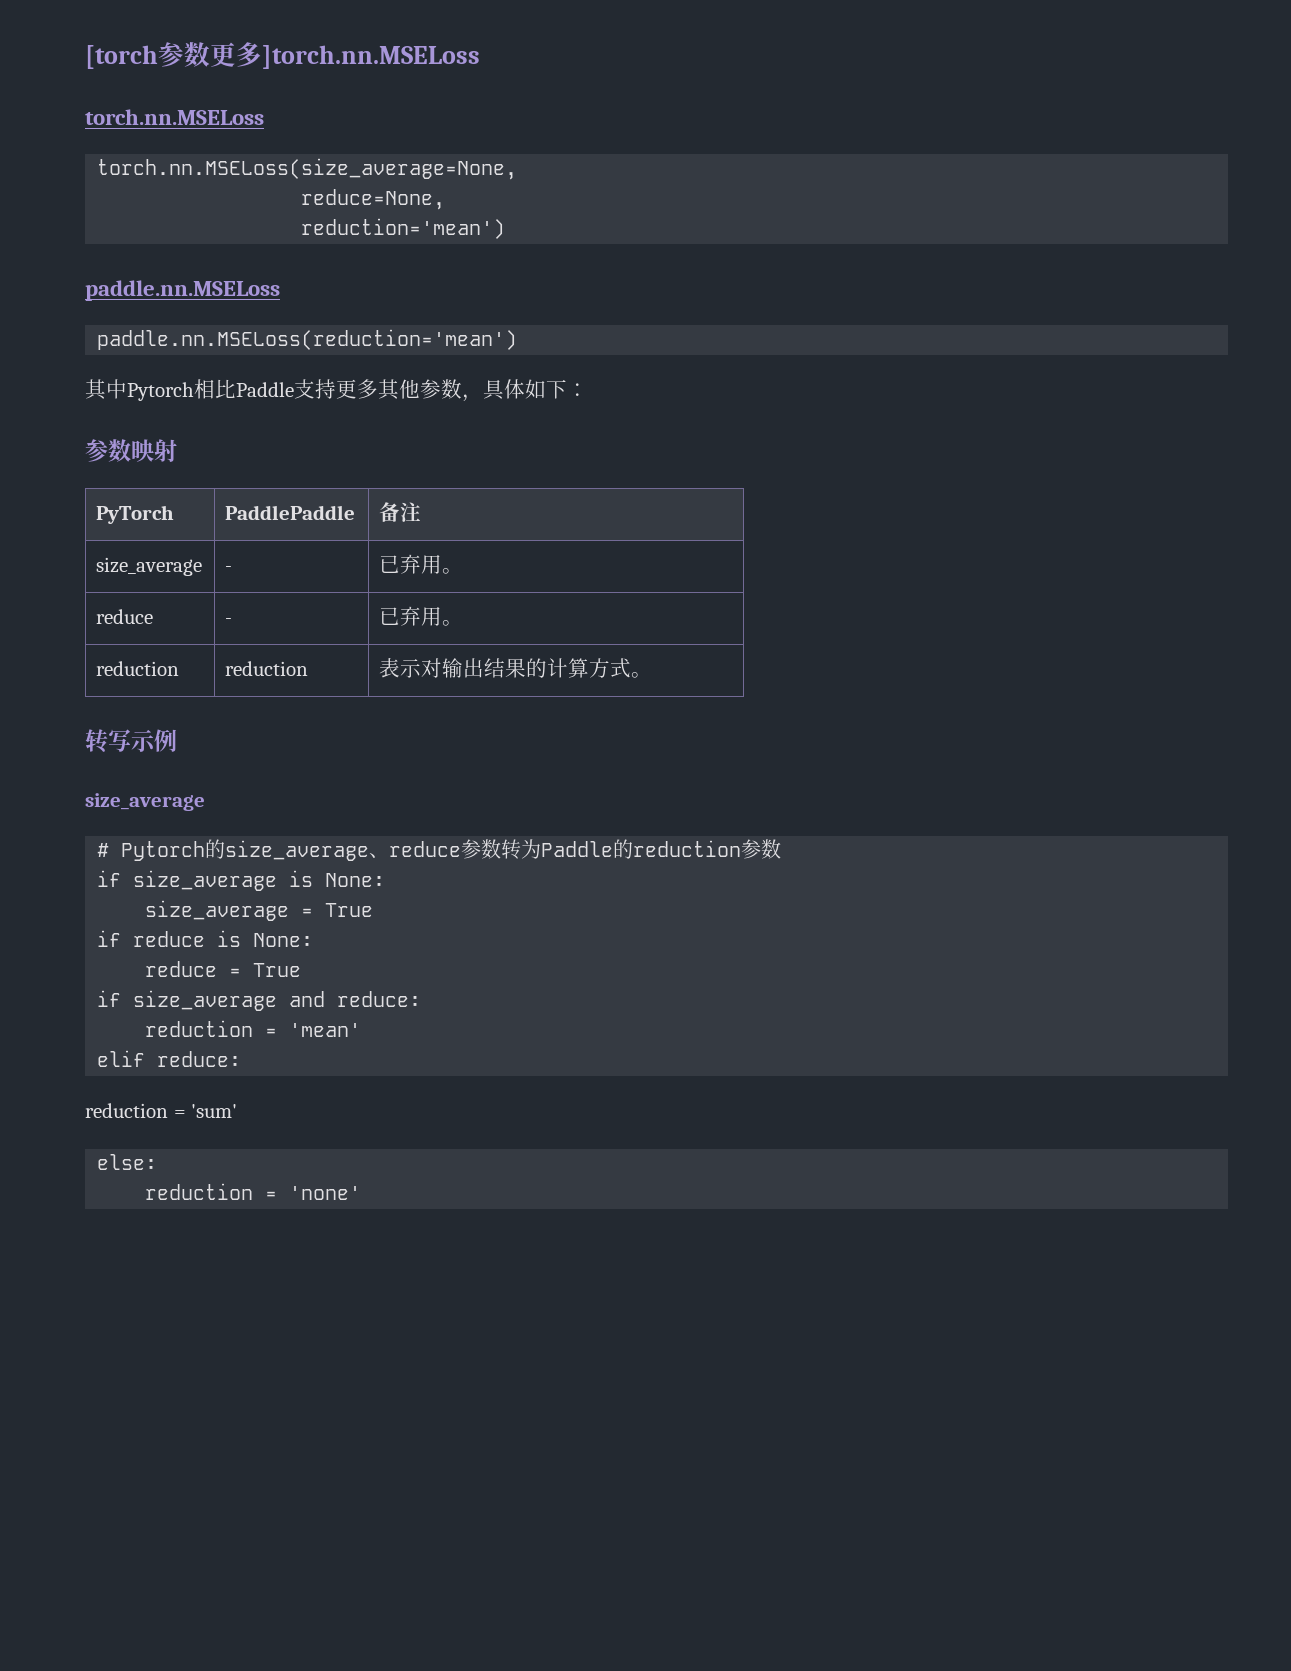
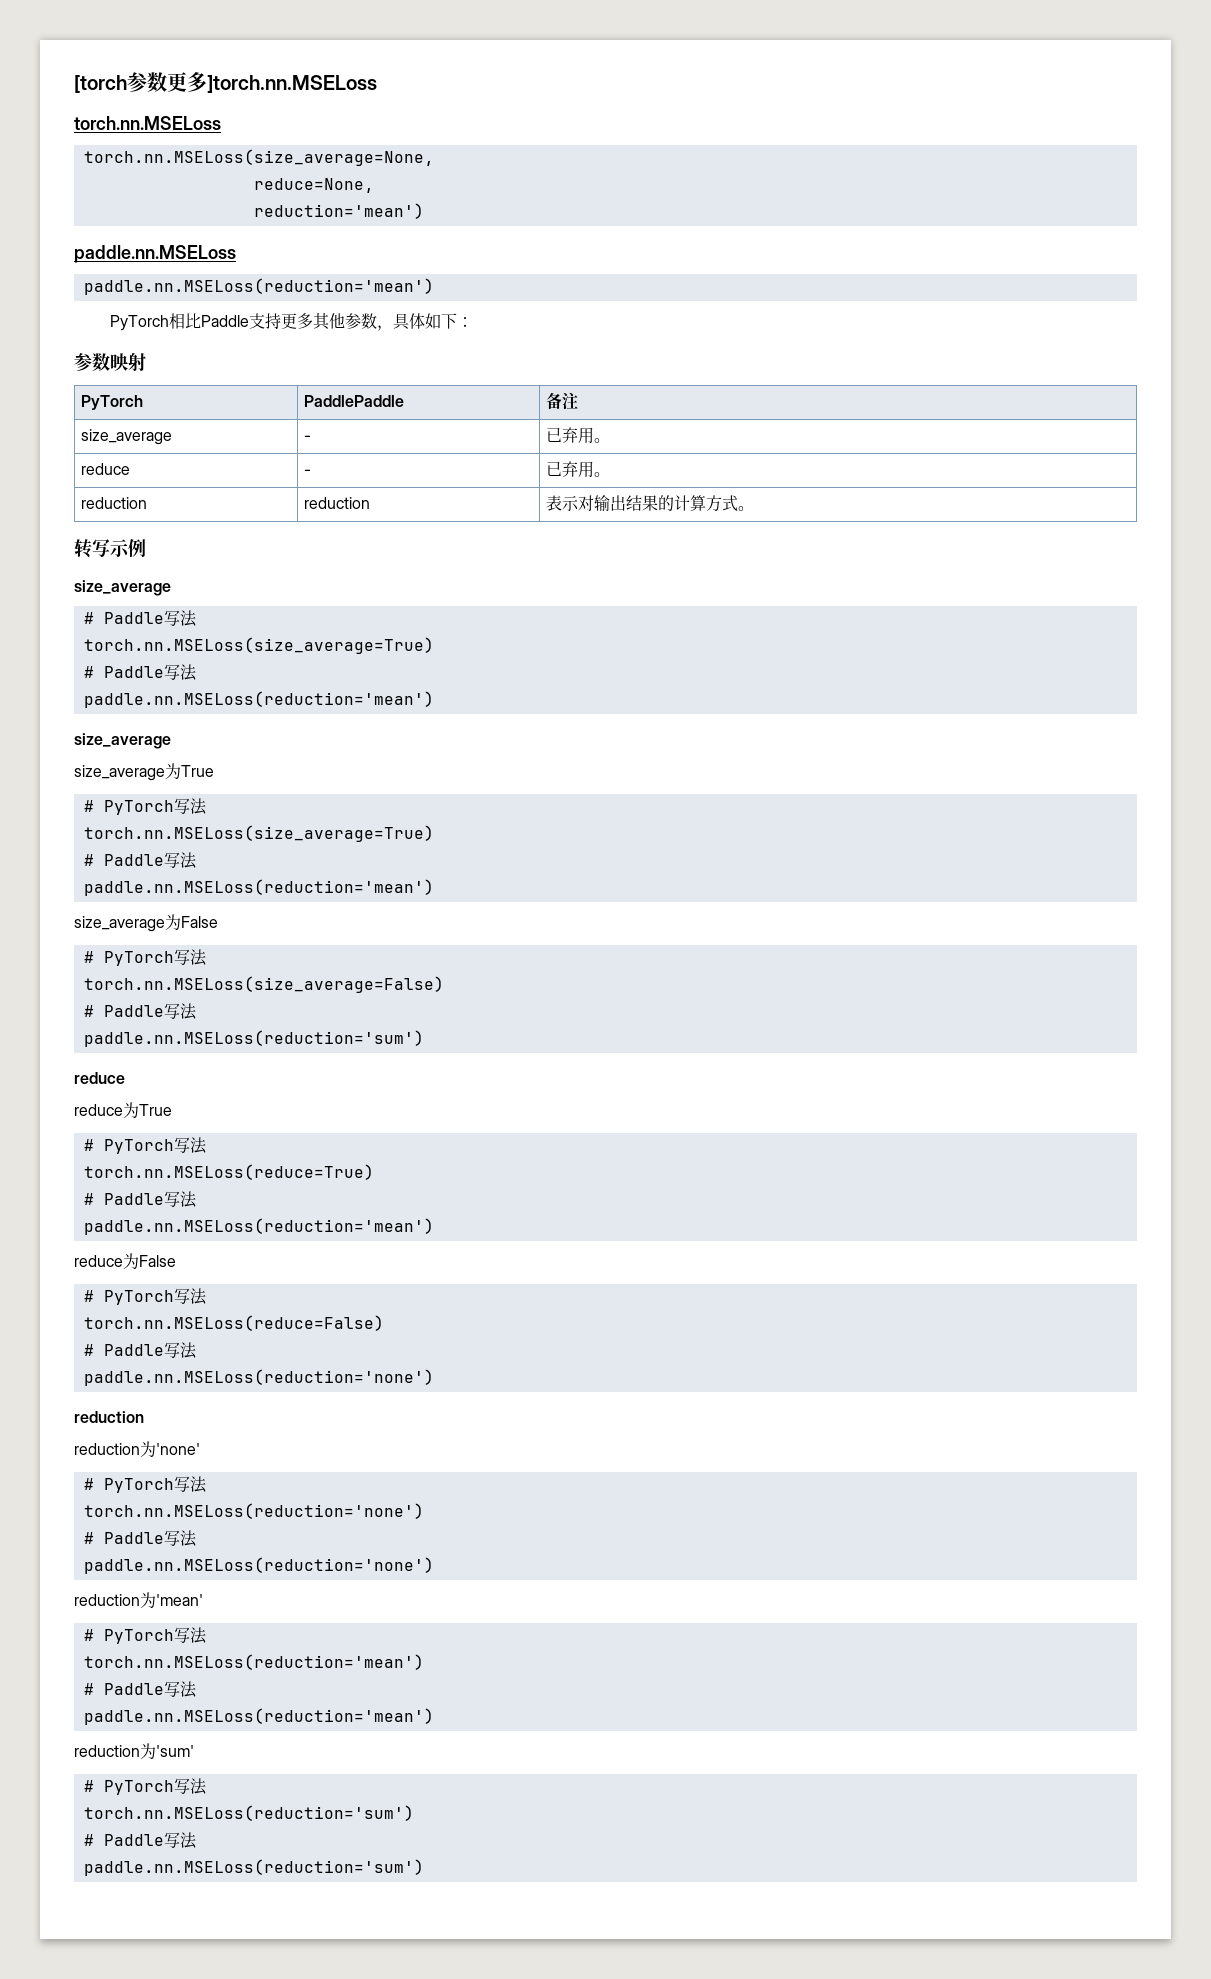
- 其中Pytorch相比Paddle支持更多其他参数，具体如下：
+ PyTorch相比Paddle支持更多其他参数，具体如下：
  转写示例
  size_average
- # Pytorch的size_average、reduce参数转为Paddle的reduction参数
- if size_average is None:
- size_average = True
- if reduce is None:
- reduce = True
- if size_average and reduce:
- reduction = 'mean'
- elif reduce:
- reduction = 'sum'
- else:
- reduction = 'none'
+ # Paddle写法
+ torch.nn.MSELoss(size_average=True)
+ # Paddle写法
+ paddle.nn.MSELoss(reduction='mean')
+ size_average
+ size_average为True
+ # PyTorch写法
+ torch.nn.MSELoss(size_average=True)
+ # Paddle写法
+ paddle.nn.MSELoss(reduction='mean')
+ size_average为False
+ # PyTorch写法
+ torch.nn.MSELoss(size_average=False)
+ # Paddle写法
+ paddle.nn.MSELoss(reduction='sum')
+ reduce
+ reduce为True
+ # PyTorch写法
+ torch.nn.MSELoss(reduce=True)
+ # Paddle写法
+ paddle.nn.MSELoss(reduction='mean')
+ reduce为False
+ # PyTorch写法
+ torch.nn.MSELoss(reduce=False)
+ # Paddle写法
+ paddle.nn.MSELoss(reduction='none')
+ reduction
+ reduction为'none'
+ # PyTorch写法
+ torch.nn.MSELoss(reduction='none')
+ # Paddle写法
+ paddle.nn.MSELoss(reduction='none')
+ reduction为'mean'
+ # PyTorch写法
+ torch.nn.MSELoss(reduction='mean')
+ # Paddle写法
+ paddle.nn.MSELoss(reduction='mean')
+ reduction为'sum'
+ # PyTorch写法
+ torch.nn.MSELoss(reduction='sum')
+ # Paddle写法
+ paddle.nn.MSELoss(reduction='sum')

